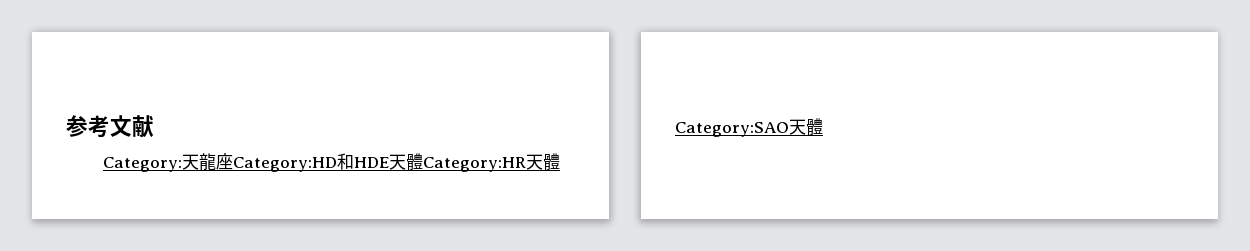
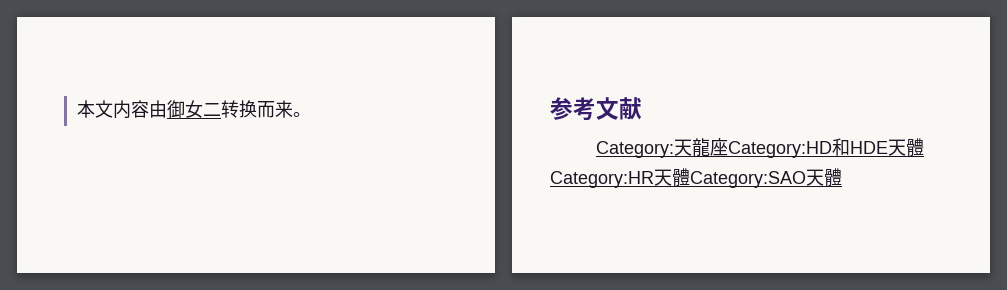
+ 本文内容由御女二转换而来。

